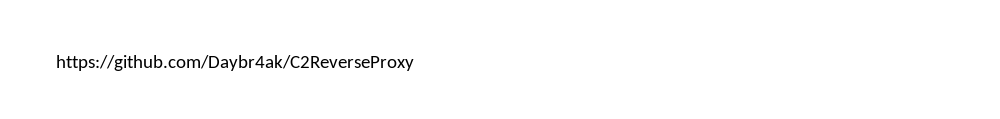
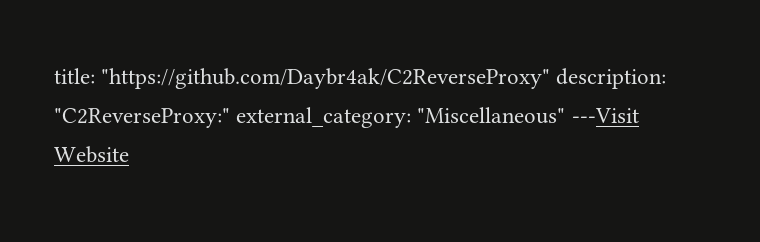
- https://github.com/Daybr4ak/C2ReverseProxy
+ title: "https://github.com/Daybr4ak/C2ReverseProxy" description: "C2ReverseProxy:" external_category: "Miscellaneous" ---Visit Website

